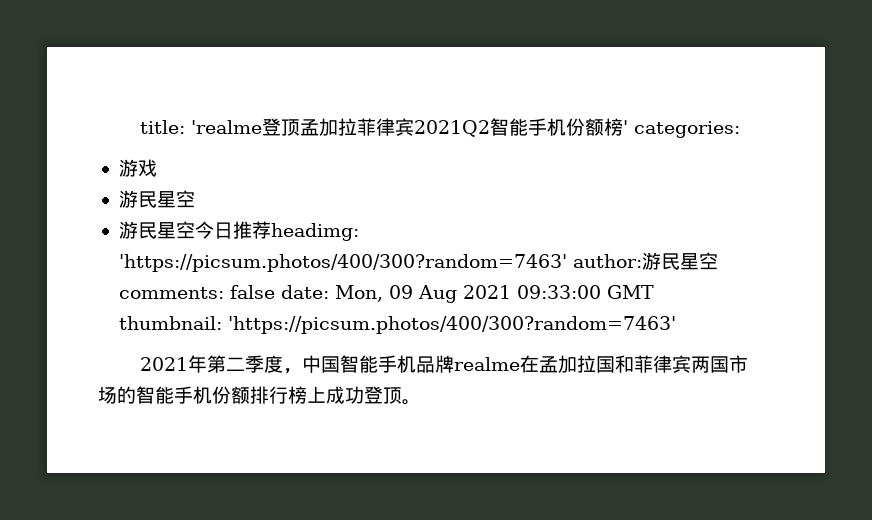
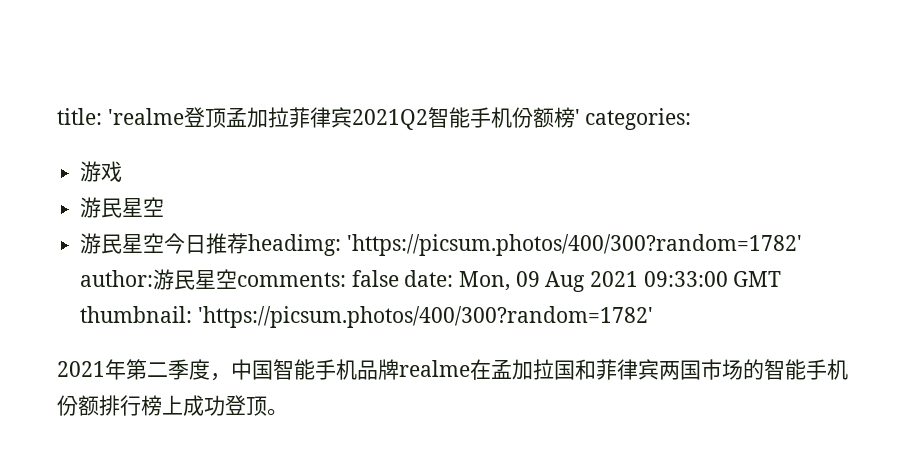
- 游民星空今日推荐headimg: 'https://picsum.photos/400/300?random=7463' author:游民星空comments: false date: Mon, 09 Aug 2021 09:33:00 GMT thumbnail: 'https://picsum.photos/400/300?random=7463'
+ 游民星空今日推荐headimg: 'https://picsum.photos/400/300?random=1782' author:游民星空comments: false date: Mon, 09 Aug 2021 09:33:00 GMT thumbnail: 'https://picsum.photos/400/300?random=1782'

